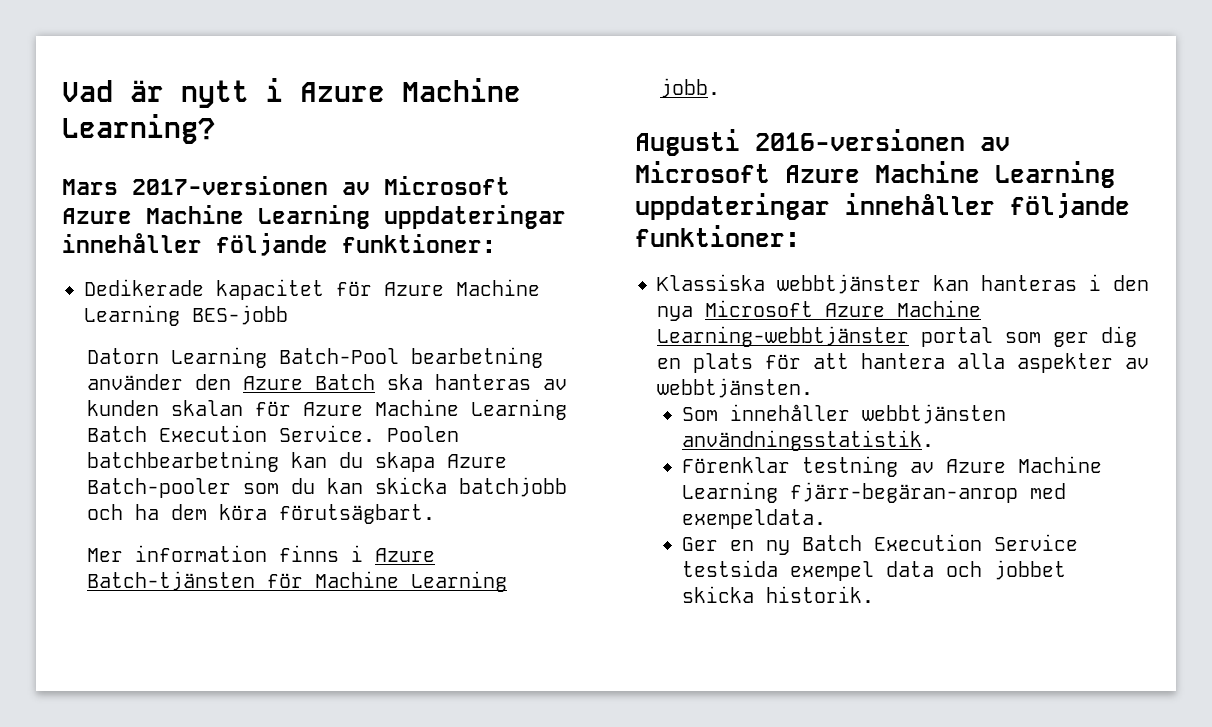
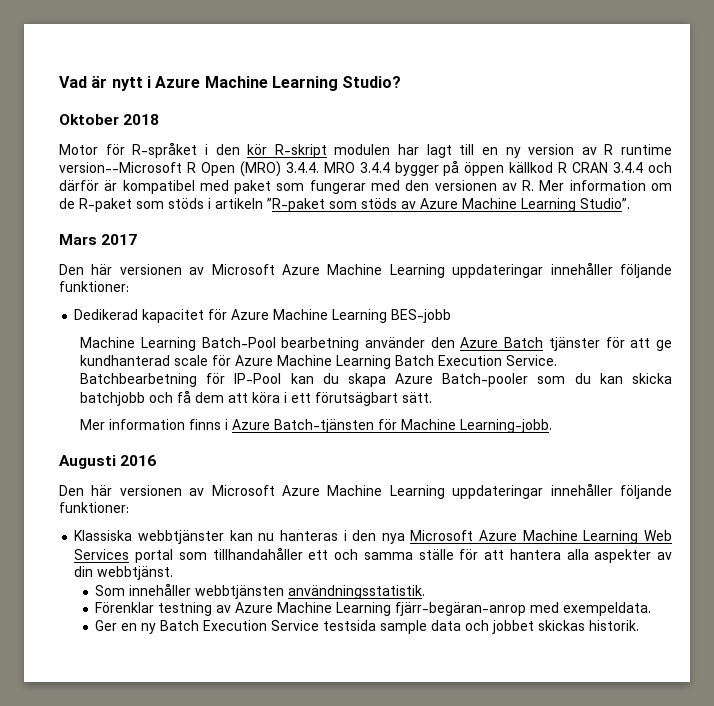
- Vad är nytt i Azure Machine Learning?
- Mars 2017-versionen av Microsoft Azure Machine Learning uppdateringar innehåller följande funktioner:
- Dedikerade kapacitet för Azure Machine Learning BES-jobb
+ Vad är nytt i Azure Machine Learning Studio?
+ Oktober 2018
+ Motor för R-språket i den kör R-skript modulen har lagt till en ny version av R runtime version--Microsoft R Open (MRO) 3.4.4. MRO 3.4.4 bygger på öppen källkod R CRAN 3.4.4 och därför är kompatibel med paket som fungerar med den versionen av R. Mer information om de R-paket som stöds i artikeln ”R-paket som stöds av Azure Machine Learning Studio”.
+ Mars 2017
+ Den här versionen av Microsoft Azure Machine Learning uppdateringar innehåller följande funktioner:
+ Dedikerad kapacitet för Azure Machine Learning BES-jobb
- Datorn Learning Batch-Pool bearbetning använder den Azure Batch ska hanteras av kunden skalan för Azure Machine Learning Batch Execution Service.
+ Machine Learning Batch-Pool bearbetning använder den Azure Batch tjänster för att ge kundhanterad scale för Azure Machine Learning Batch Execution Service.
- Poolen batchbearbetning kan du skapa Azure Batch-pooler som du kan skicka batchjobb och ha dem köra förutsägbart.
+ Batchbearbetning för IP-Pool kan du skapa Azure Batch-pooler som du kan skicka batchjobb och få dem att köra i ett förutsägbart sätt.
- Mer information finns i Azure Batch-tjänsten för Machine Learning jobb.
+ Mer information finns i Azure Batch-tjänsten för Machine Learning-jobb.
- Augusti 2016-versionen av Microsoft Azure Machine Learning uppdateringar innehåller följande funktioner:
+ Augusti 2016
+ Den här versionen av Microsoft Azure Machine Learning uppdateringar innehåller följande funktioner:
- Klassiska webbtjänster kan hanteras i den nya Microsoft Azure Machine Learning-webbtjänster portal som ger dig en plats för att hantera alla aspekter av webbtjänsten.
+ Klassiska webbtjänster kan nu hanteras i den nya Microsoft Azure Machine Learning Web Services portal som tillhandahåller ett och samma ställe för att hantera alla aspekter av din webbtjänst.
- Ger en ny Batch Execution Service testsida exempel data och jobbet skicka historik.
+ Ger en ny Batch Execution Service testsida sample data och jobbet skickas historik.

